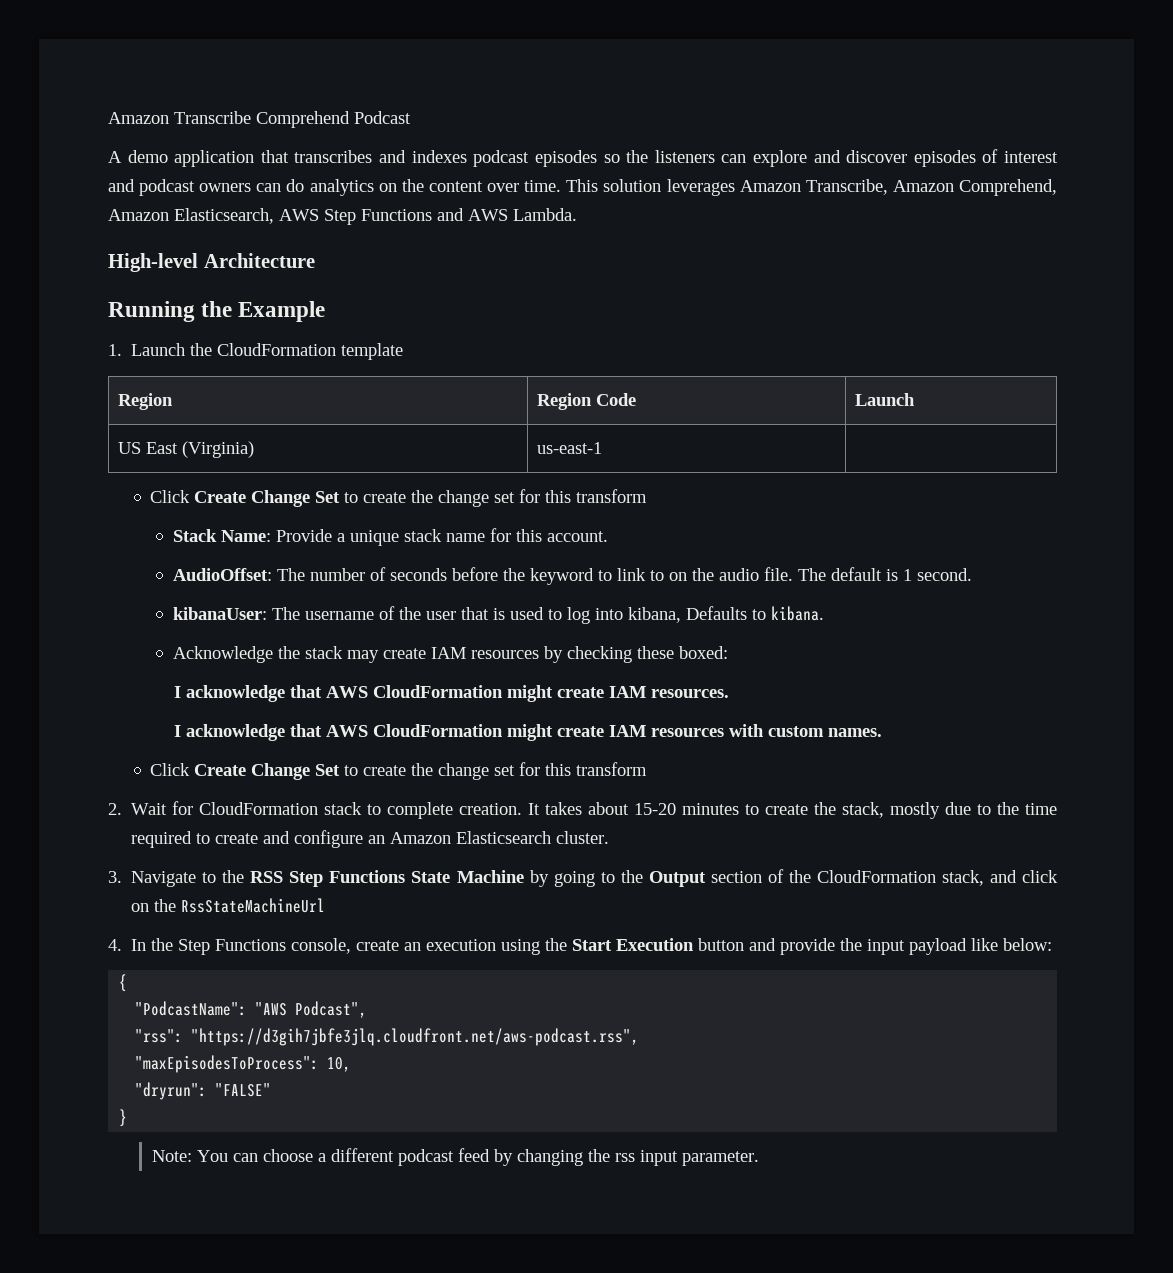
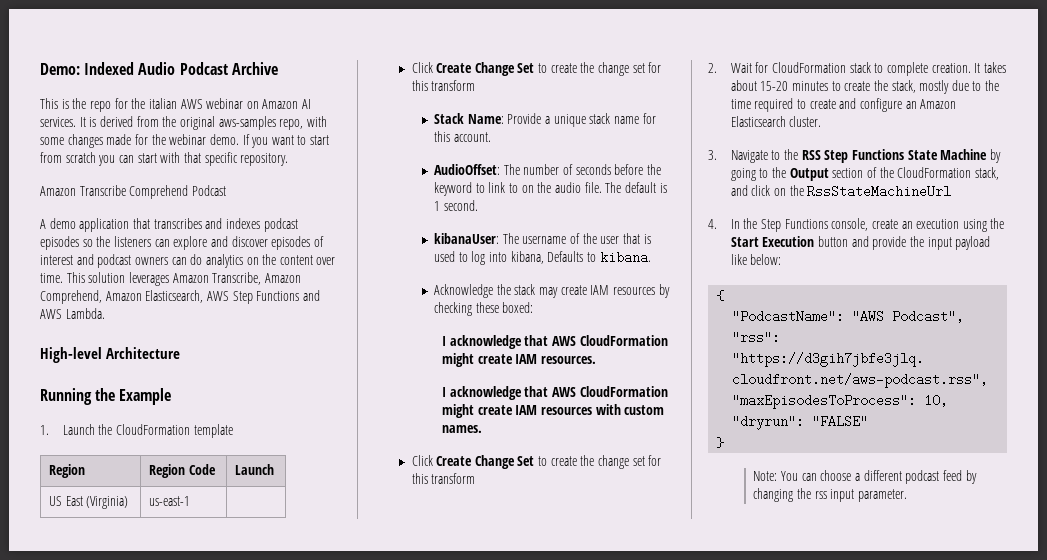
+ Demo: Indexed Audio Podcast Archive
+ This is the repo for the italian AWS webinar on Amazon AI services. It is derived from the original aws-samples repo, with some changes made for the webinar demo. If you want to start from scratch you can start with that specific repository.

